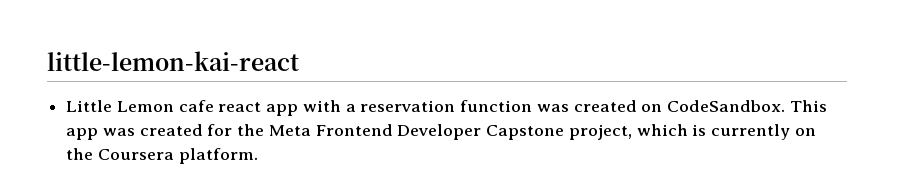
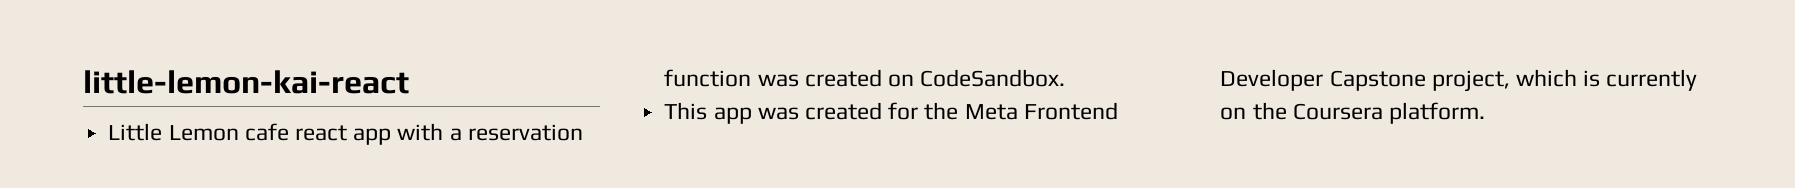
- Little Lemon cafe react app with a reservation function was created on CodeSandbox. This app was created for the Meta Frontend Developer Capstone project, which is currently on the Coursera platform.
+ Little Lemon cafe react app with a reservation function was created on CodeSandbox.
+ This app was created for the Meta Frontend Developer Capstone project, which is currently on the Coursera platform.

